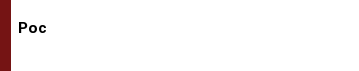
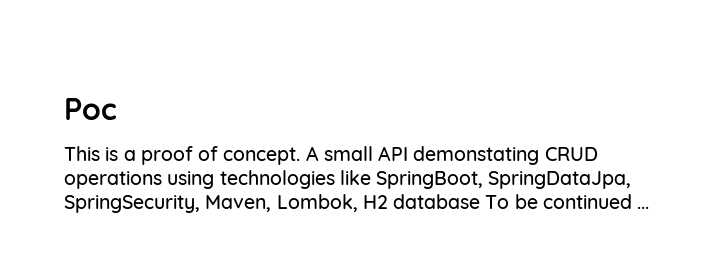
+ This is a proof of concept. A small API demonstating CRUD operations using technologies like SpringBoot, SpringDataJpa, SpringSecurity, Maven, Lombok, H2 database To be continued ...

